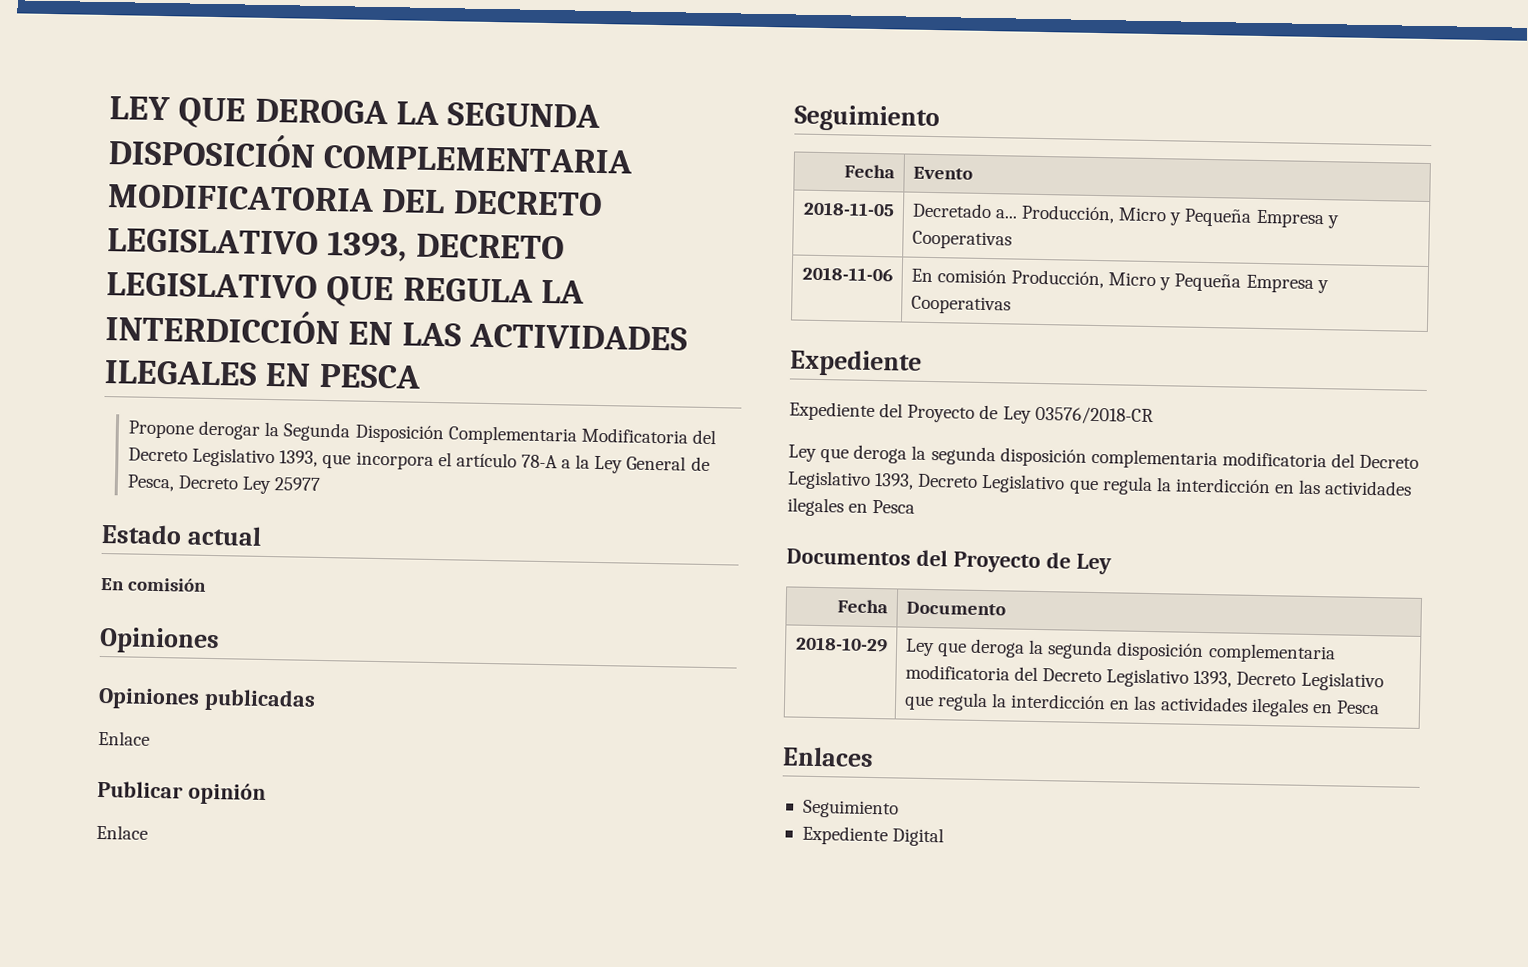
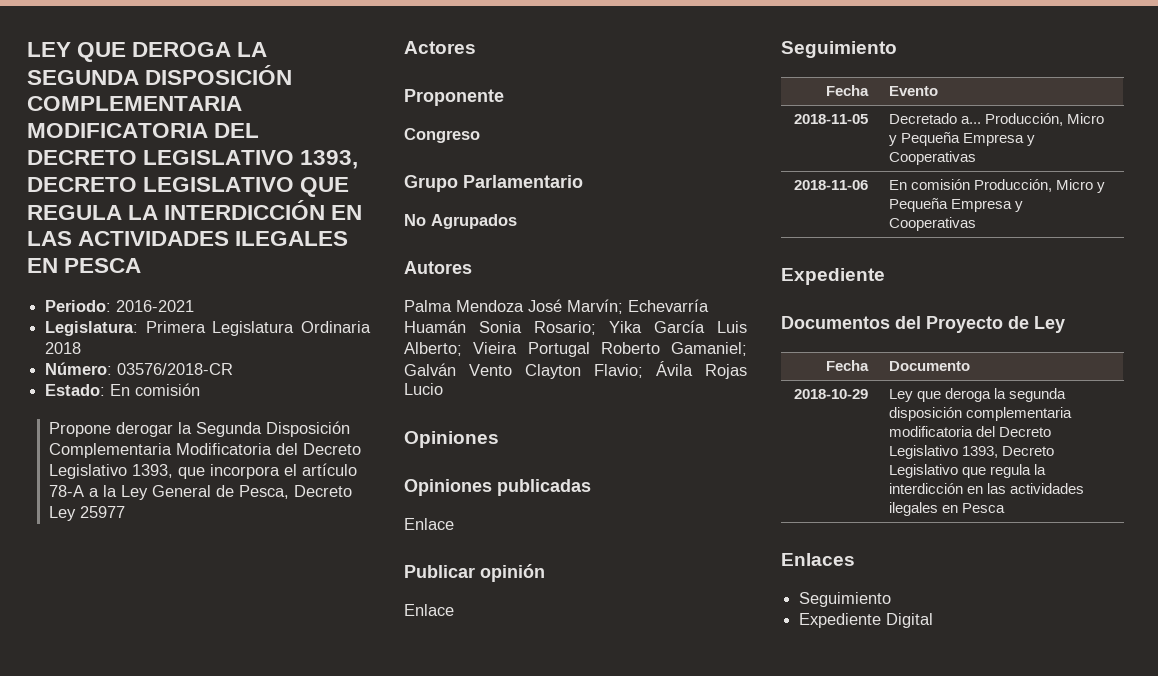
+ Periodo: 2016-2021
+ Legislatura: Primera Legislatura Ordinaria 2018
+ Número: 03576/2018-CR
+ Estado: En comisión
- Estado actual
- En comisión
+ Actores
+ Proponente
+ Congreso
+ Grupo Parlamentario
+ No Agrupados
+ Autores
+ Palma Mendoza José Marvín; Echevarría Huamán Sonia Rosario; Yika García Luis Alberto; Vieira Portugal Roberto Gamaniel; Galván Vento Clayton Flavio; Ávila Rojas Lucio
- Expediente del Proyecto de Ley 03576/2018-CR
- Ley que deroga la segunda disposición complementaria modificatoria del Decreto Legislativo 1393, Decreto Legislativo que regula la interdicción en las actividades ilegales en Pesca

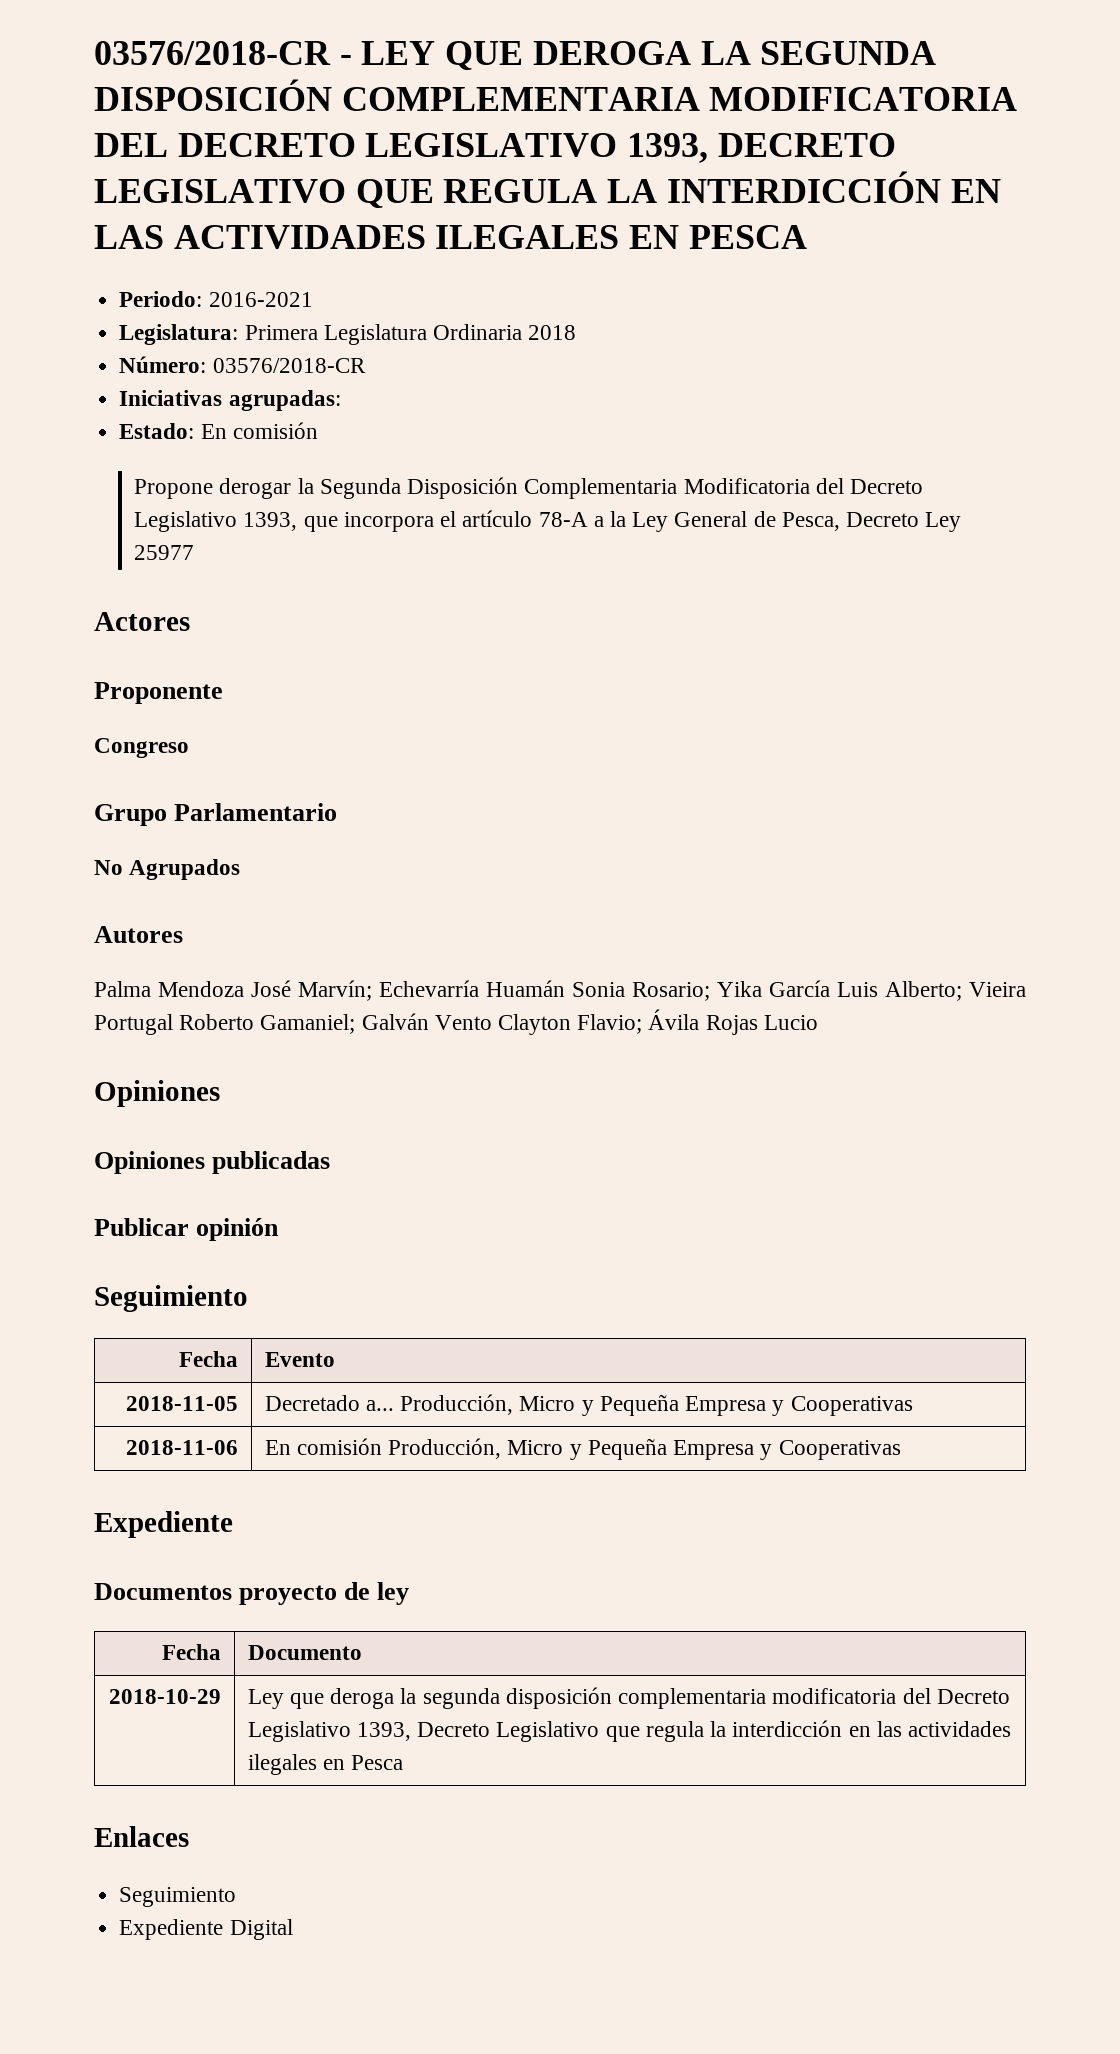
- LEY QUE DEROGA LA SEGUNDA DISPOSICIÓN COMPLEMENTARIA MODIFICATORIA DEL DECRETO LEGISLATIVO 1393, DECRETO LEGISLATIVO QUE REGULA LA INTERDICCIÓN EN LAS ACTIVIDADES ILEGALES EN PESCA
+ 03576/2018-CR - LEY QUE DEROGA LA SEGUNDA DISPOSICIÓN COMPLEMENTARIA MODIFICATORIA DEL DECRETO LEGISLATIVO 1393, DECRETO LEGISLATIVO QUE REGULA LA INTERDICCIÓN EN LAS ACTIVIDADES ILEGALES EN PESCA
+ Iniciativas agrupadas:
  Opiniones publicadas
- Enlace
  Publicar opinión
- Enlace
- Documentos del Proyecto de Ley
+ Documentos proyecto de ley

